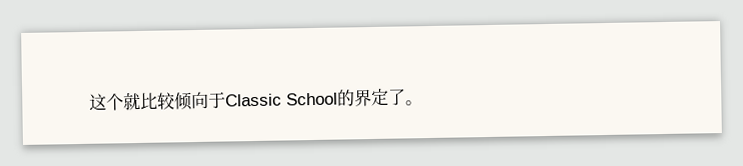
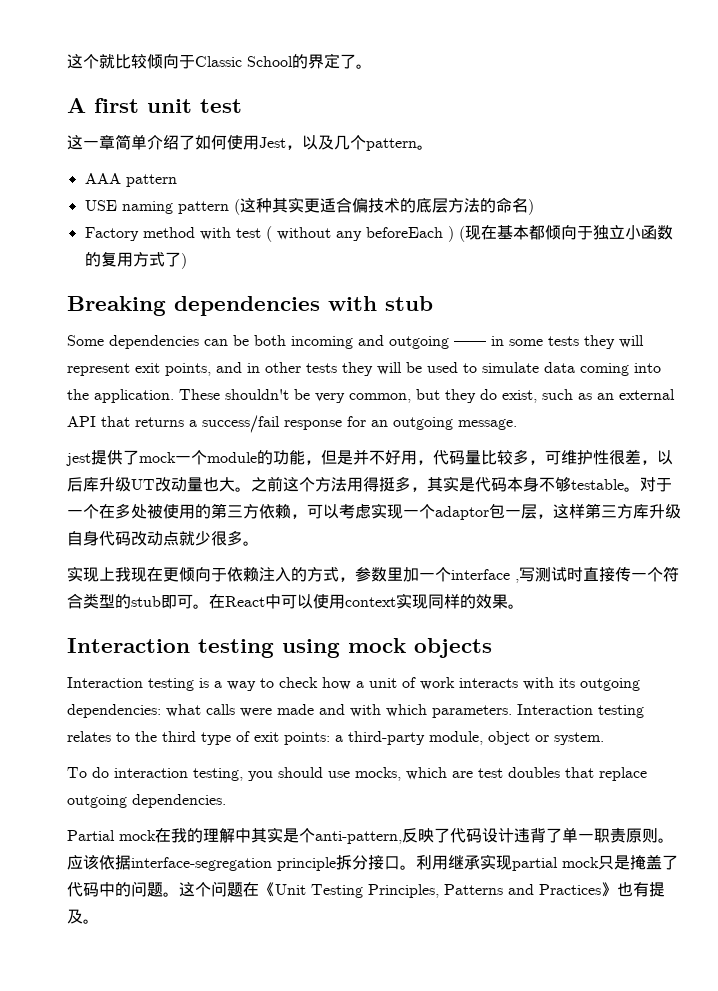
+ A first unit test
+ 这一章简单介绍了如何使用Jest，以及几个pattern。
+ AAA pattern
+ USE naming pattern (这种其实更适合偏技术的底层方法的命名)
+ Factory method with test ( without any beforeEach ) (现在基本都倾向于独立小函数的复用方式了)
+ Breaking dependencies with stub
+ Some dependencies can be both incoming and outgoing —— in some tests they will represent exit points, and in other tests they will be used to simulate data coming into the application. These shouldn't be very common, but they do exist, such as an external API that returns a success/fail response for an outgoing message.
+ jest提供了mock一个module的功能，但是并不好用，代码量比较多，可维护性很差，以后库升级UT改动量也大。之前这个方法用得挺多，其实是代码本身不够testable。对于一个在多处被使用的第三方依赖，可以考虑实现一个adaptor包一层，这样第三方库升级自身代码改动点就少很多。
+ 实现上我现在更倾向于依赖注入的方式，参数里加一个interface ,写测试时直接传一个符合类型的stub即可。在React中可以使用context实现同样的效果。
+ Interaction testing using mock objects
+ Interaction testing is a way to check how a unit of work interacts with its outgoing dependencies: what calls were made and with which parameters. Interaction testing relates to the third type of exit points: a third-party module, object or system.
+ To do interaction testing, you should use mocks, which are test doubles that replace outgoing dependencies.
+ Partial mock在我的理解中其实是个anti-pattern,反映了代码设计违背了单一职责原则。应该依据interface-segregation principle拆分接口。利用继承实现partial mock只是掩盖了代码中的问题。这个问题在《Unit Testing Principles, Patterns and Practices》也有提及。

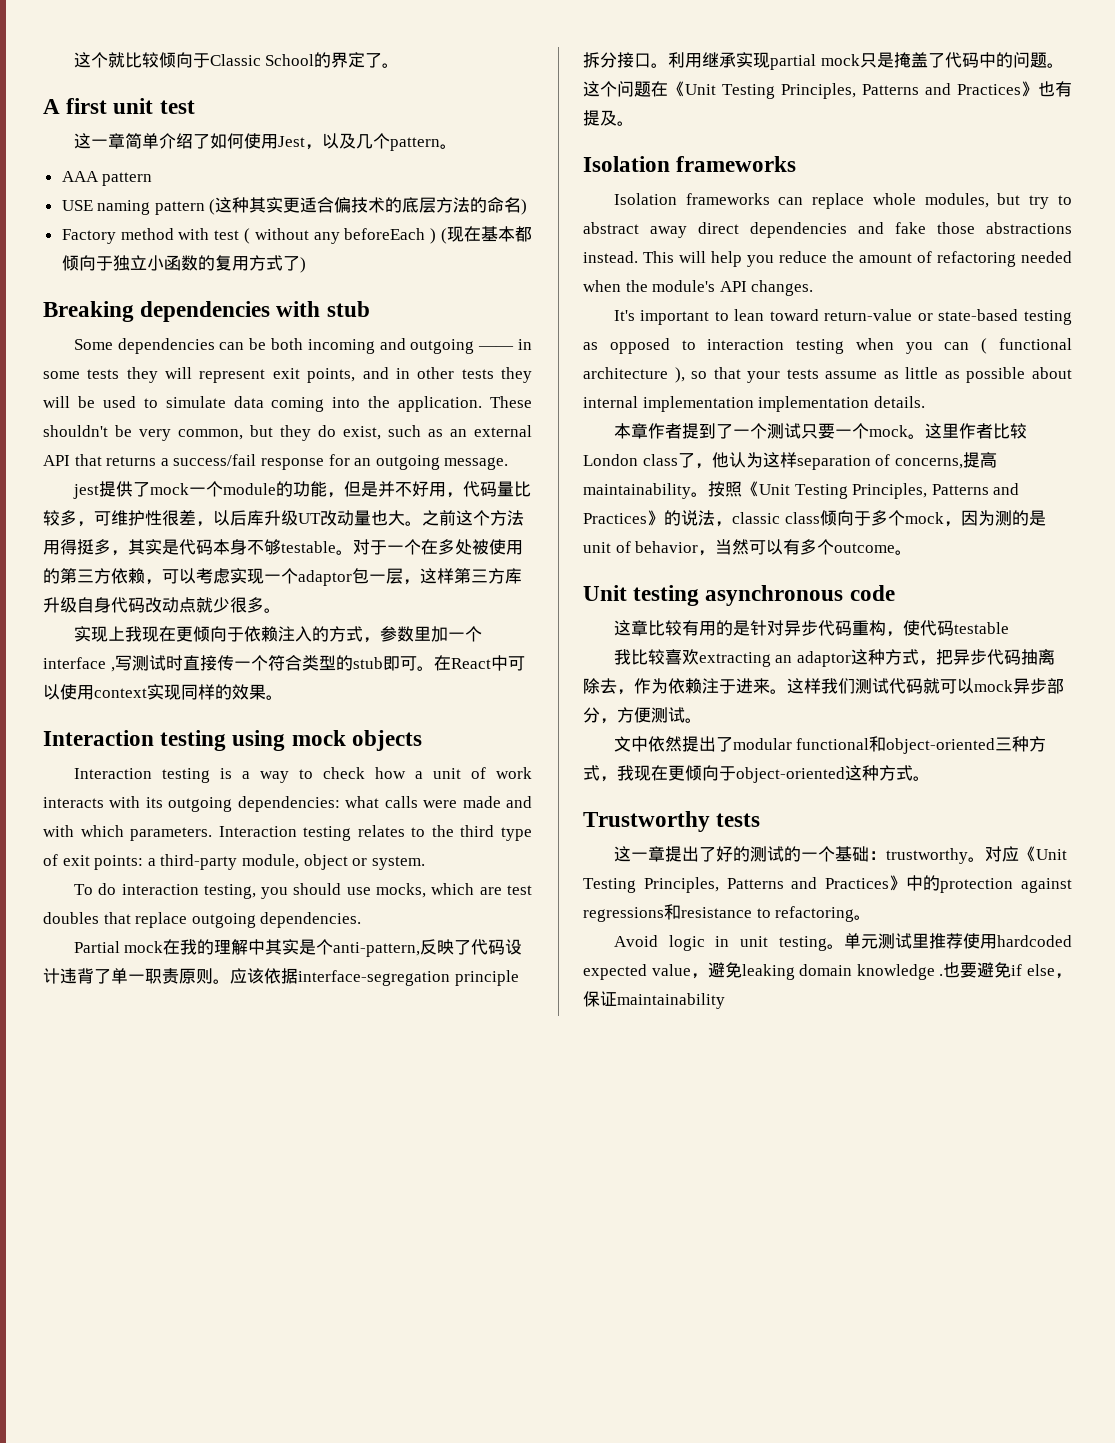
  这个问题在《Unit Testing Principles, Patterns and Practices》也有提及。
+ Isolation frameworks
+ Isolation frameworks can replace whole modules, but try to abstract away direct dependencies and fake those abstractions instead. This will help you reduce the amount of refactoring needed when the module's API changes.
+ It's important to lean toward return-value or state-based testing as opposed to interaction testing when you can ( functional architecture ), so that your tests assume as little as possible about internal implementation implementation details.
+ 本章作者提到了一个测试只要一个mock。这里作者比较London class了，他认为这样separation of concerns,提高maintainability。按照《Unit Testing Principles, Patterns and Practices》的说法，classic class倾向于多个mock，因为测的是unit of behavior，当然可以有多个outcome。
+ Unit testing asynchronous code
+ 这章比较有用的是针对异步代码重构，使代码testable
+ 我比较喜欢extracting an adaptor这种方式，把异步代码抽离除去，作为依赖注于进来。这样我们测试代码就可以mock异步部分，方便测试。
+ 文中依然提出了modular functional和object-oriented三种方式，我现在更倾向于object-oriented这种方式。
+ Trustworthy tests
+ 这一章提出了好的测试的一个基础：trustworthy。对应《Unit Testing Principles, Patterns and Practices》中的protection against regressions和resistance to refactoring。
+ Avoid logic in unit testing。单元测试里推荐使用hardcoded expected value，避免leaking domain knowledge .也要避免if else，保证maintainability

